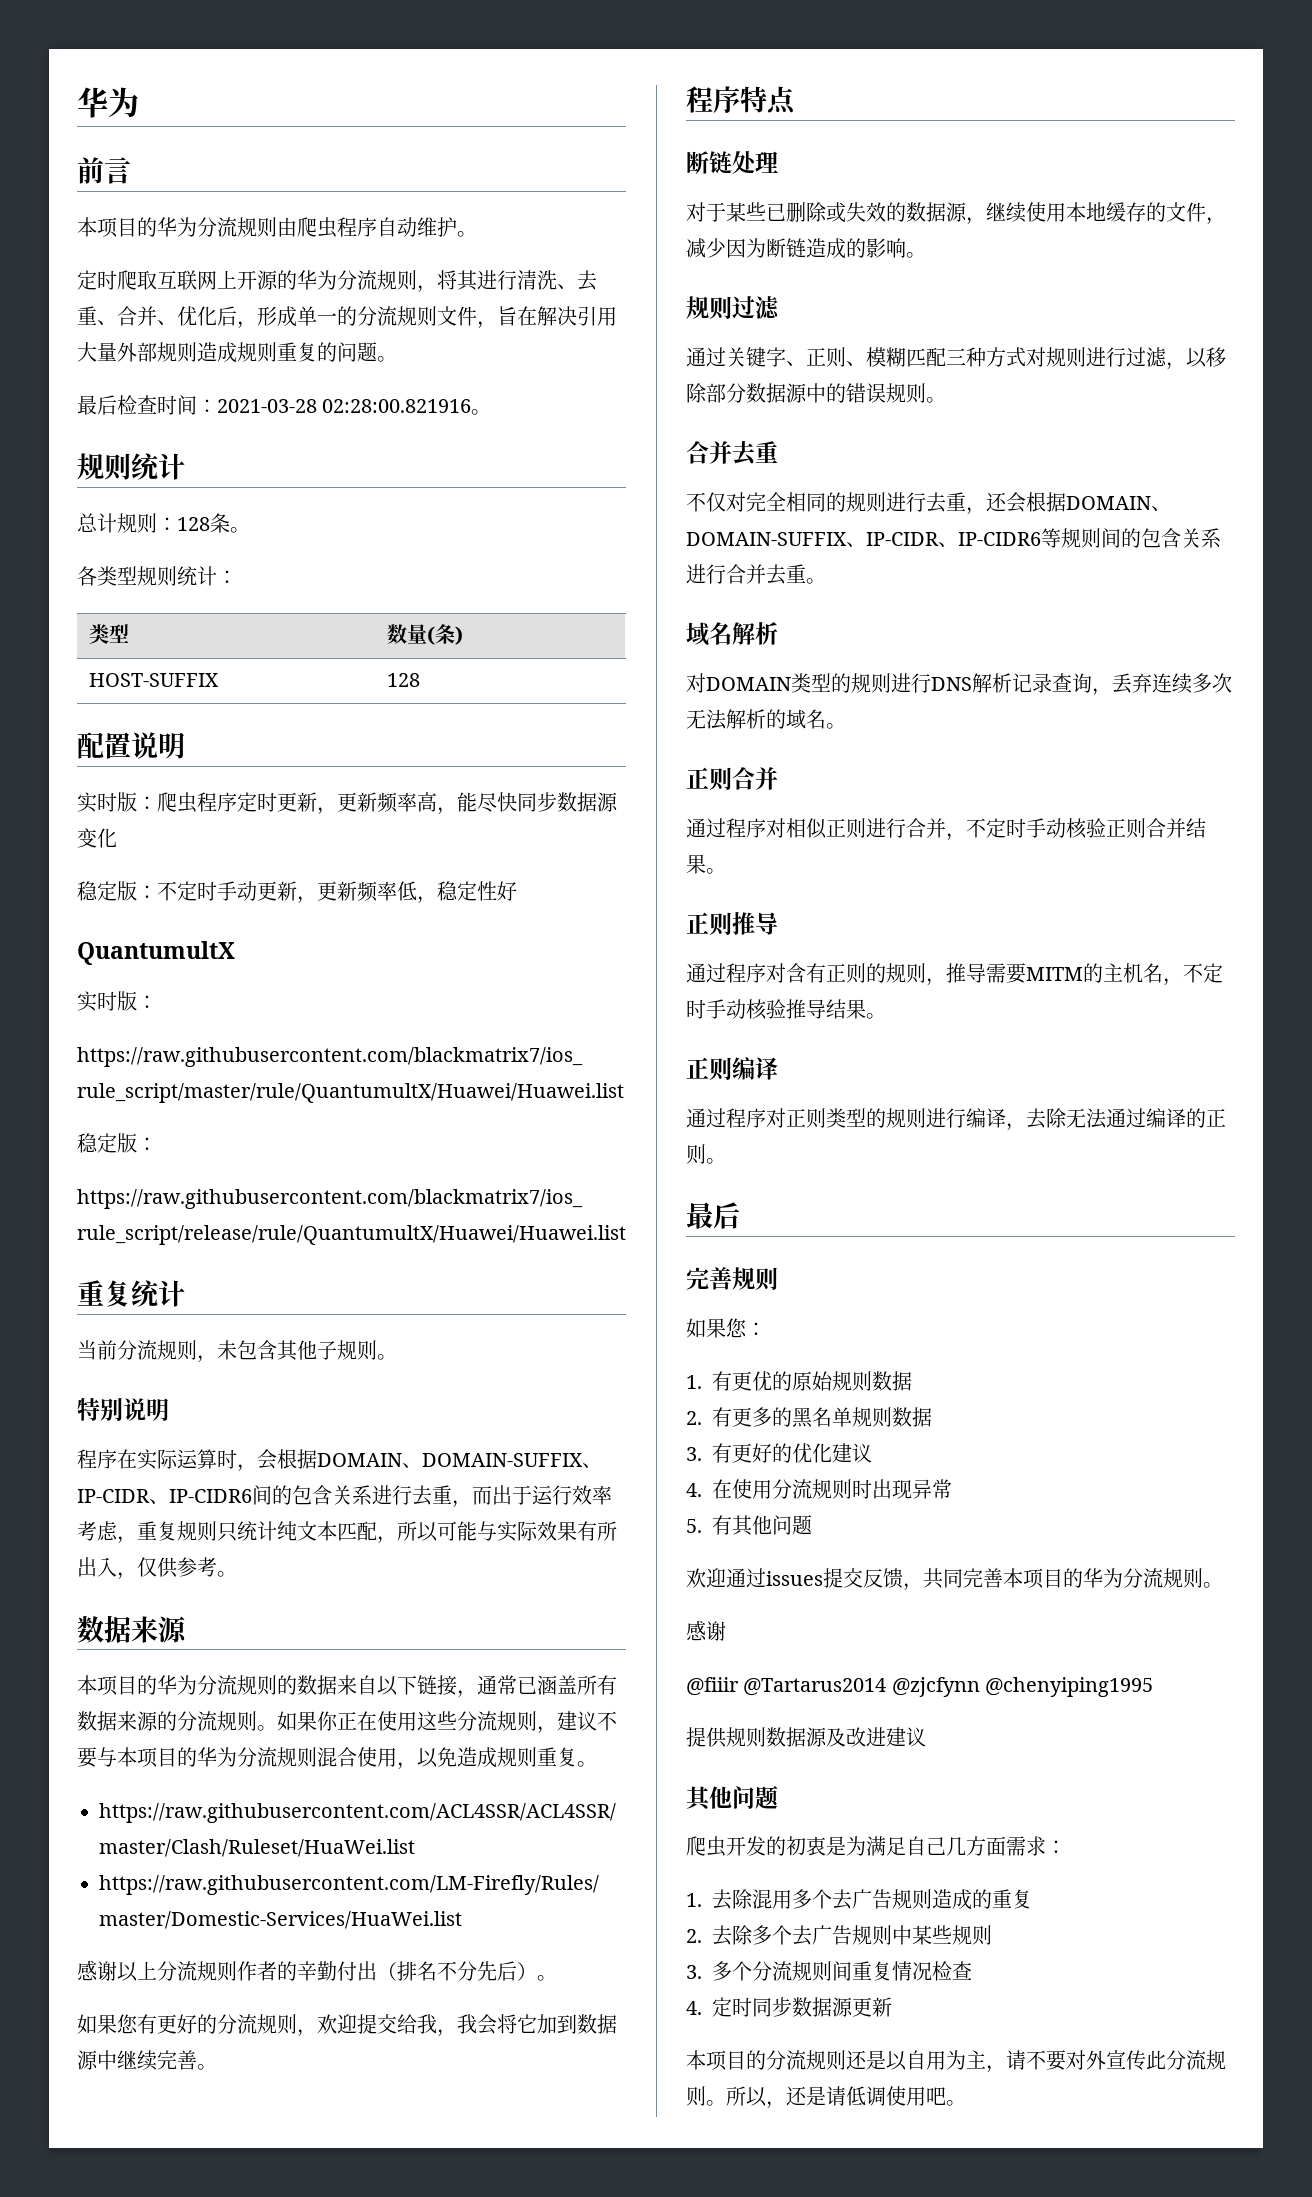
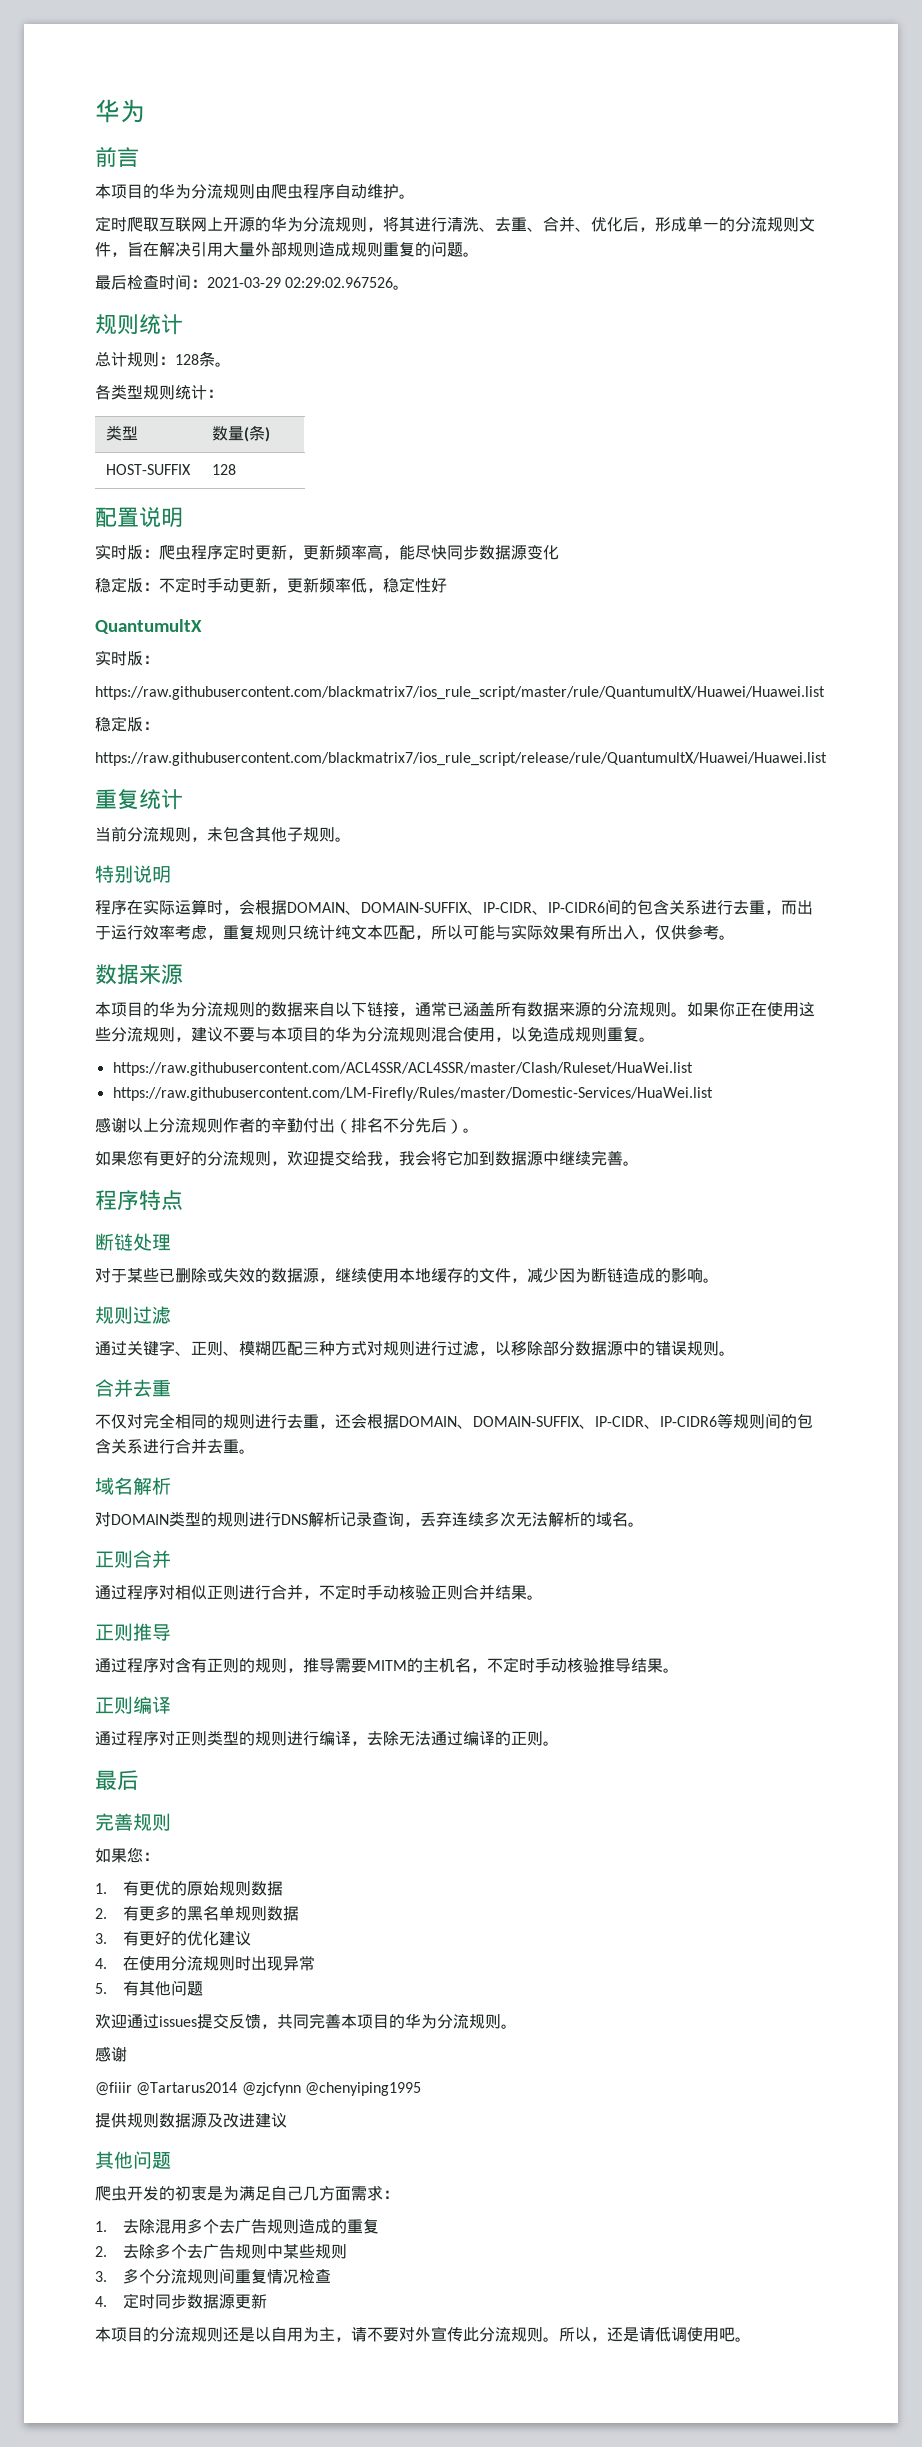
- 最后检查时间：2021-03-28 02:28:00.821916。
+ 最后检查时间：2021-03-29 02:29:02.967526。

